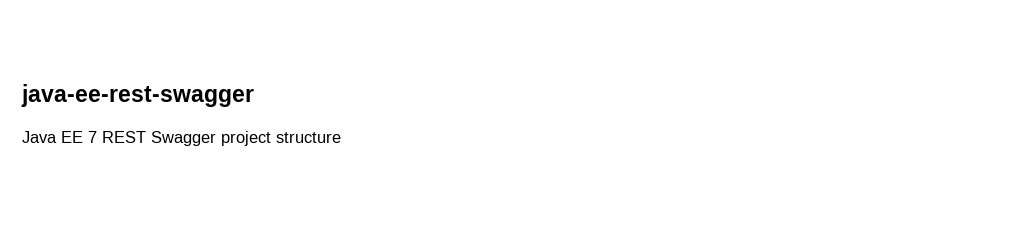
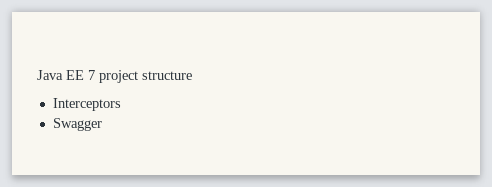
- java-ee-rest-swagger
- Java EE 7 REST Swagger project structure
+ Java EE 7 project structure
+ Interceptors
+ Swagger

